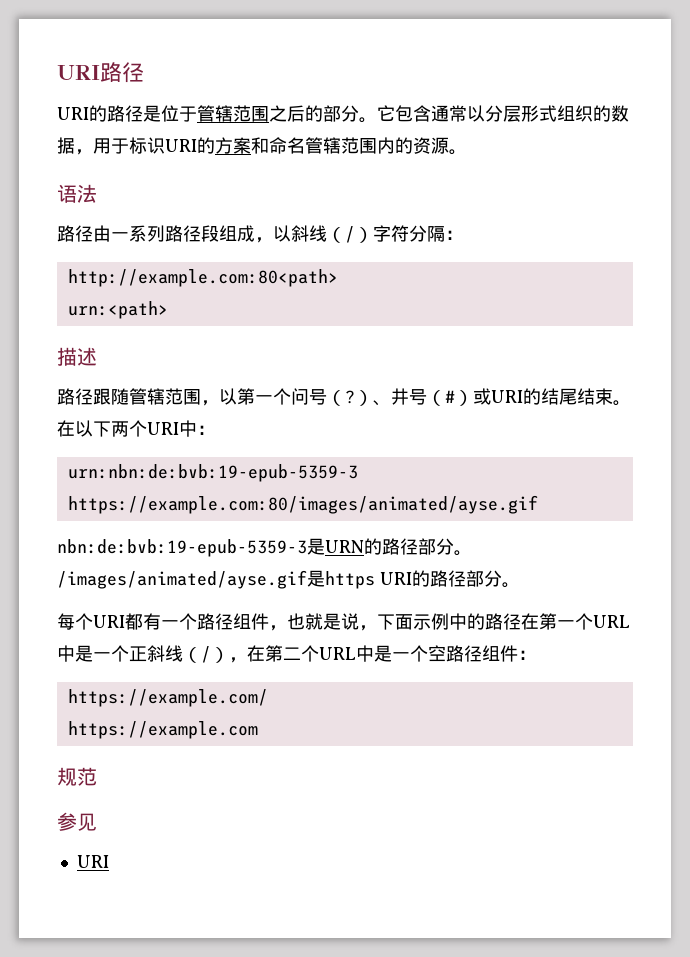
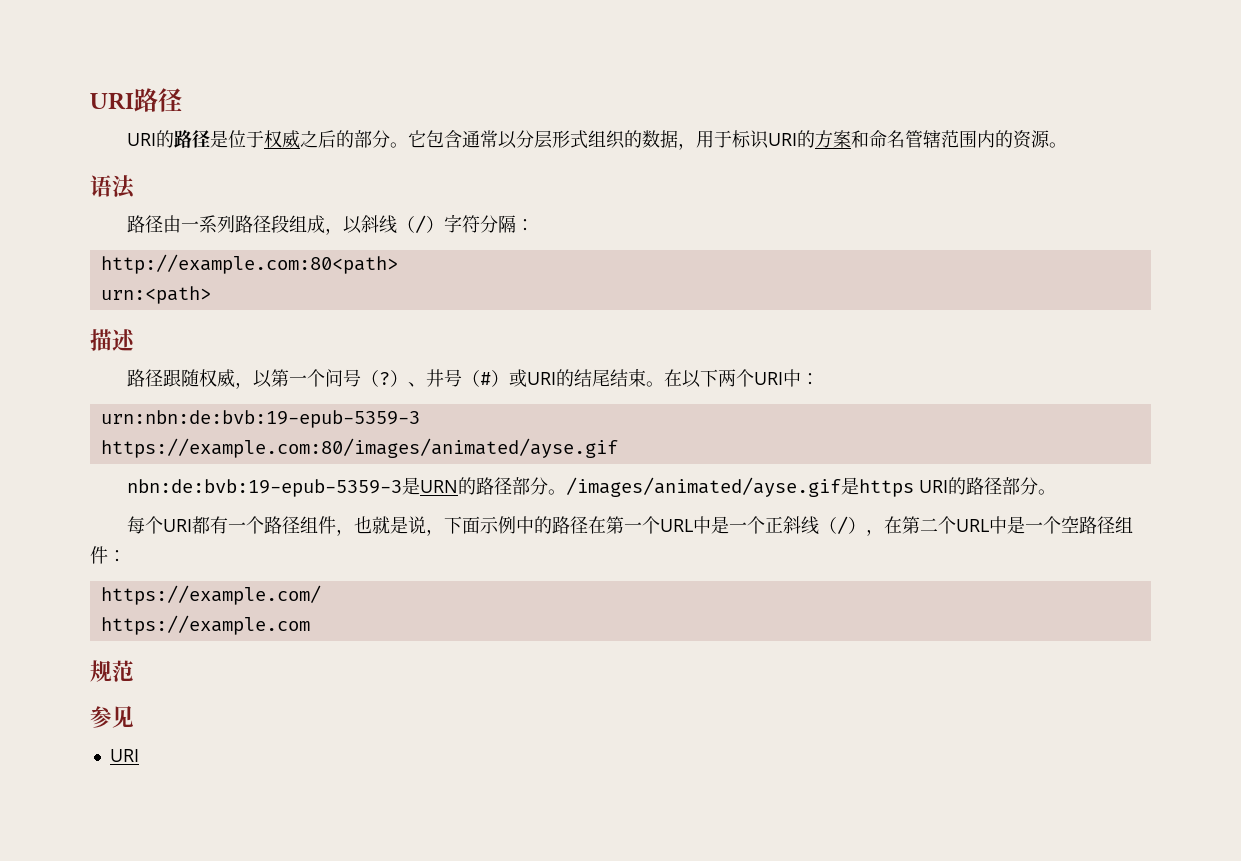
- URI的路径是位于管辖范围之后的部分。
+ URI的路径是位于权威之后的部分。
- 路径跟随管辖范围，以第一个问号（?）、井号（#）或URI的结尾结束。
+ 路径跟随权威，以第一个问号（?）、井号（#）或URI的结尾结束。

